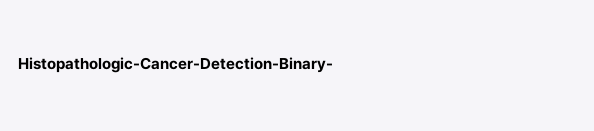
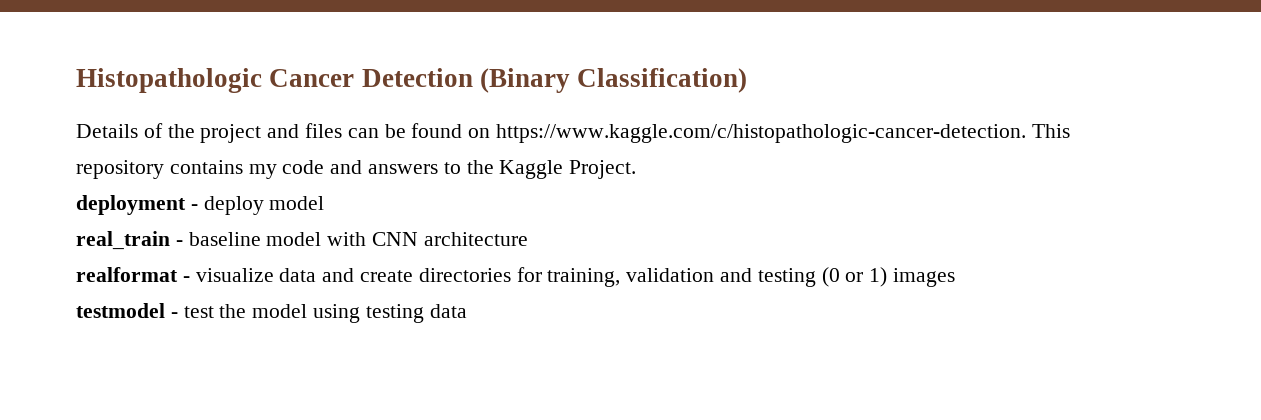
- Histopathologic-Cancer-Detection-Binary-
+ Histopathologic Cancer Detection (Binary Classification)
+ Details of the project and files can be found on https://www.kaggle.com/c/histopathologic-cancer-detection. This repository contains my code and answers to the Kaggle Project.
+ deployment - deploy model
+ real_train - baseline model with CNN architecture
+ realformat - visualize data and create directories for training, validation and testing (0 or 1) images
+ testmodel - test the model using testing data

